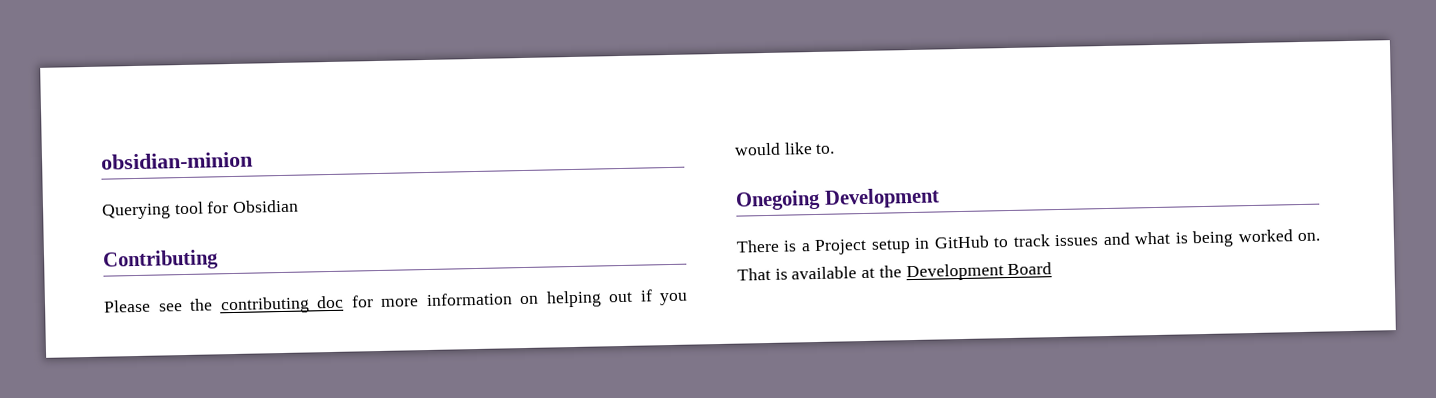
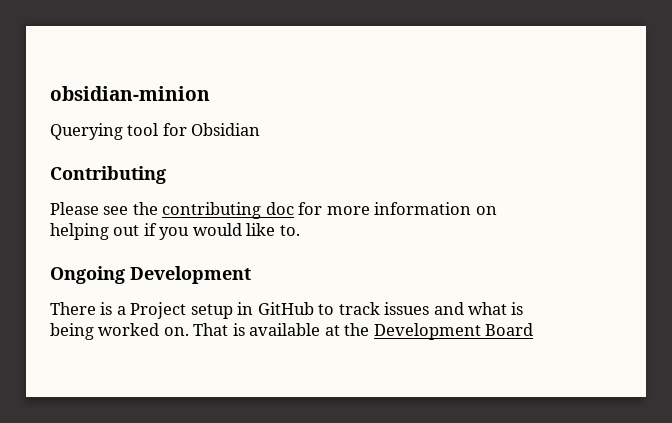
- Onegoing Development
+ Ongoing Development

